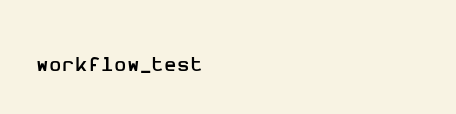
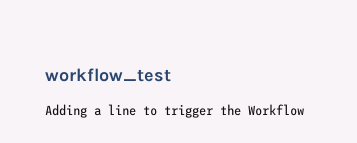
+ Adding a line to trigger the Workflow

